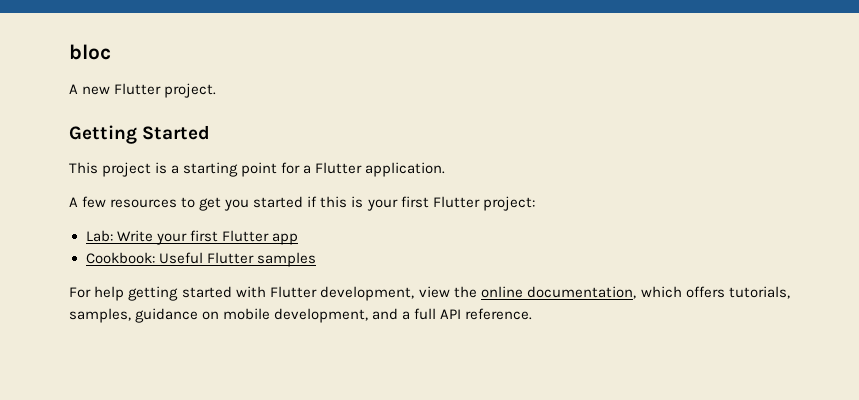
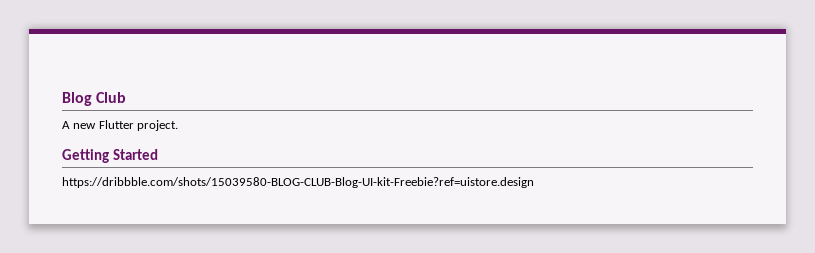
- bloc
+ Blog Club
- This project is a starting point for a Flutter application.
- A few resources to get you started if this is your first Flutter project:
- Lab: Write your first Flutter app
- Cookbook: Useful Flutter samples
- For help getting started with Flutter development, view the online documentation, which offers tutorials, samples, guidance on mobile development, and a full API reference.
+ https://dribbble.com/shots/15039580-BLOG-CLUB-Blog-UI-kit-Freebie?ref=uistore.design

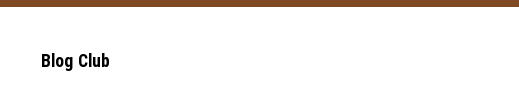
- A new Flutter project.
- Getting Started
- https://dribbble.com/shots/15039580-BLOG-CLUB-Blog-UI-kit-Freebie?ref=uistore.design

